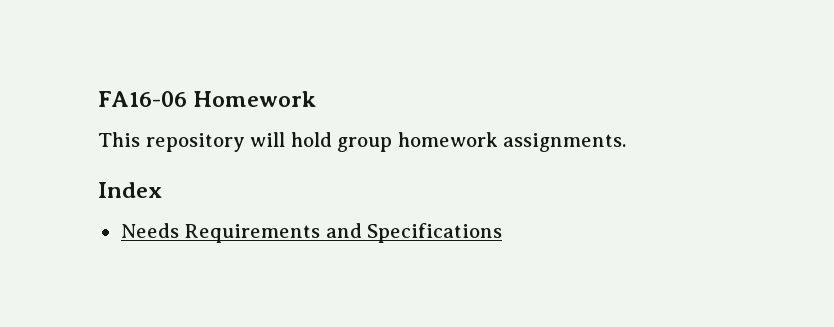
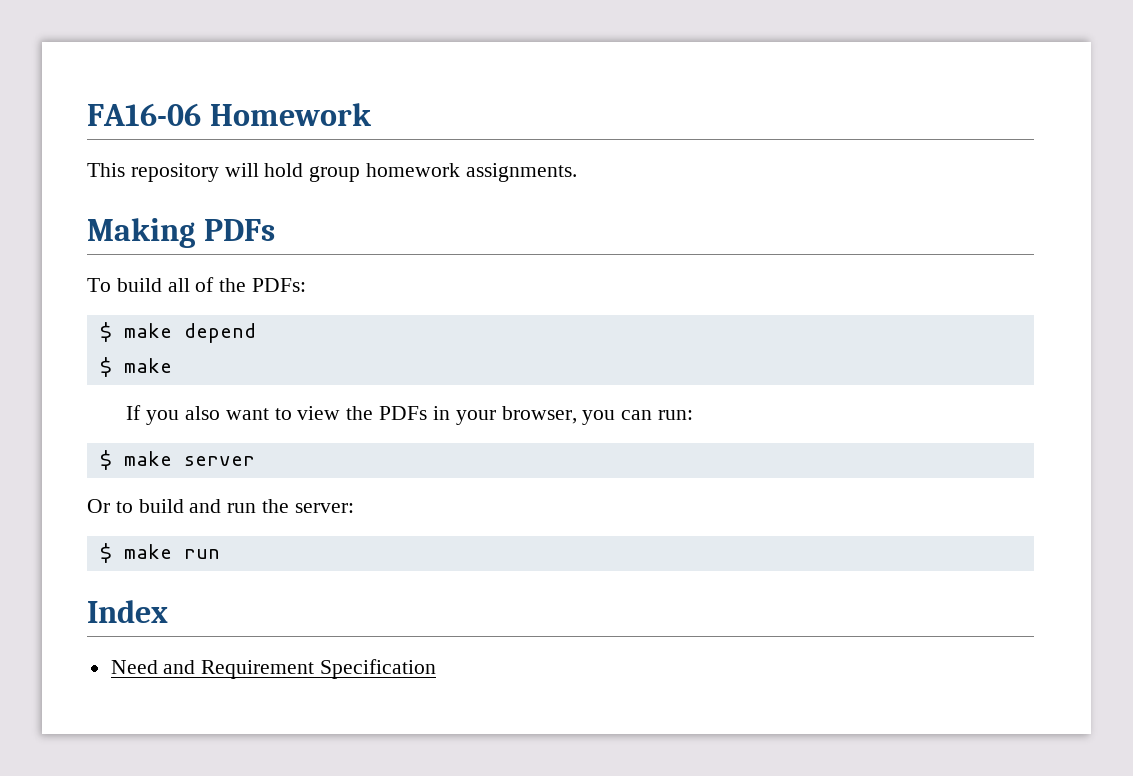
+ Making PDFs
+ To build all of the PDFs:
+ $ make depend
+ $ make
+ If you also want to view the PDFs in your browser, you can run:
+ $ make server
+ Or to build and run the server:
+ $ make run
  Index
- Needs Requirements and Specifications
+ Need and Requirement Specification

